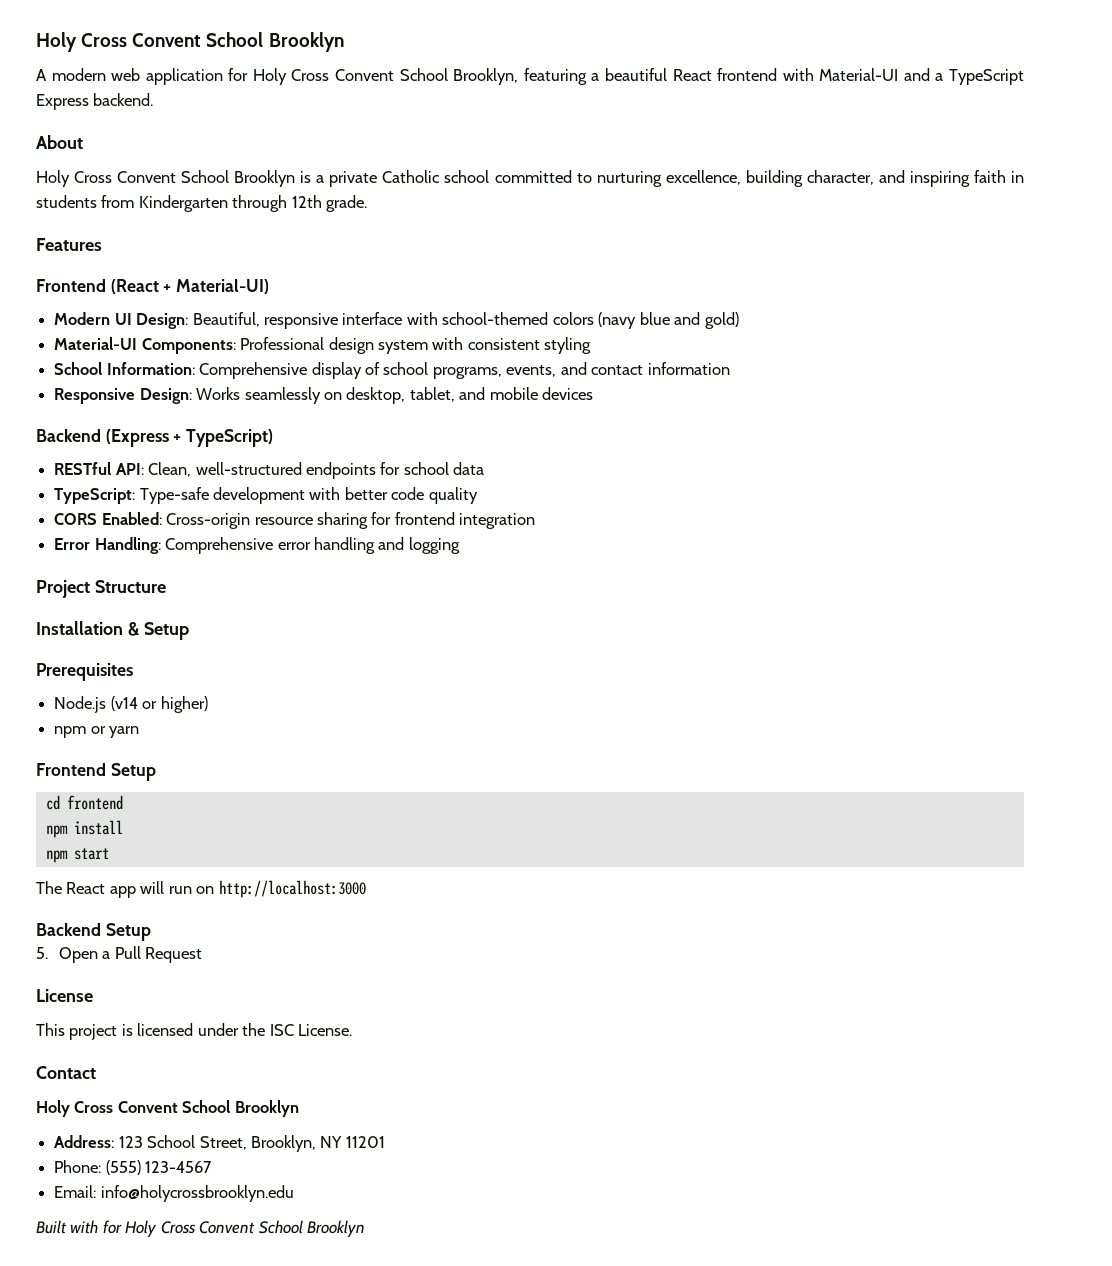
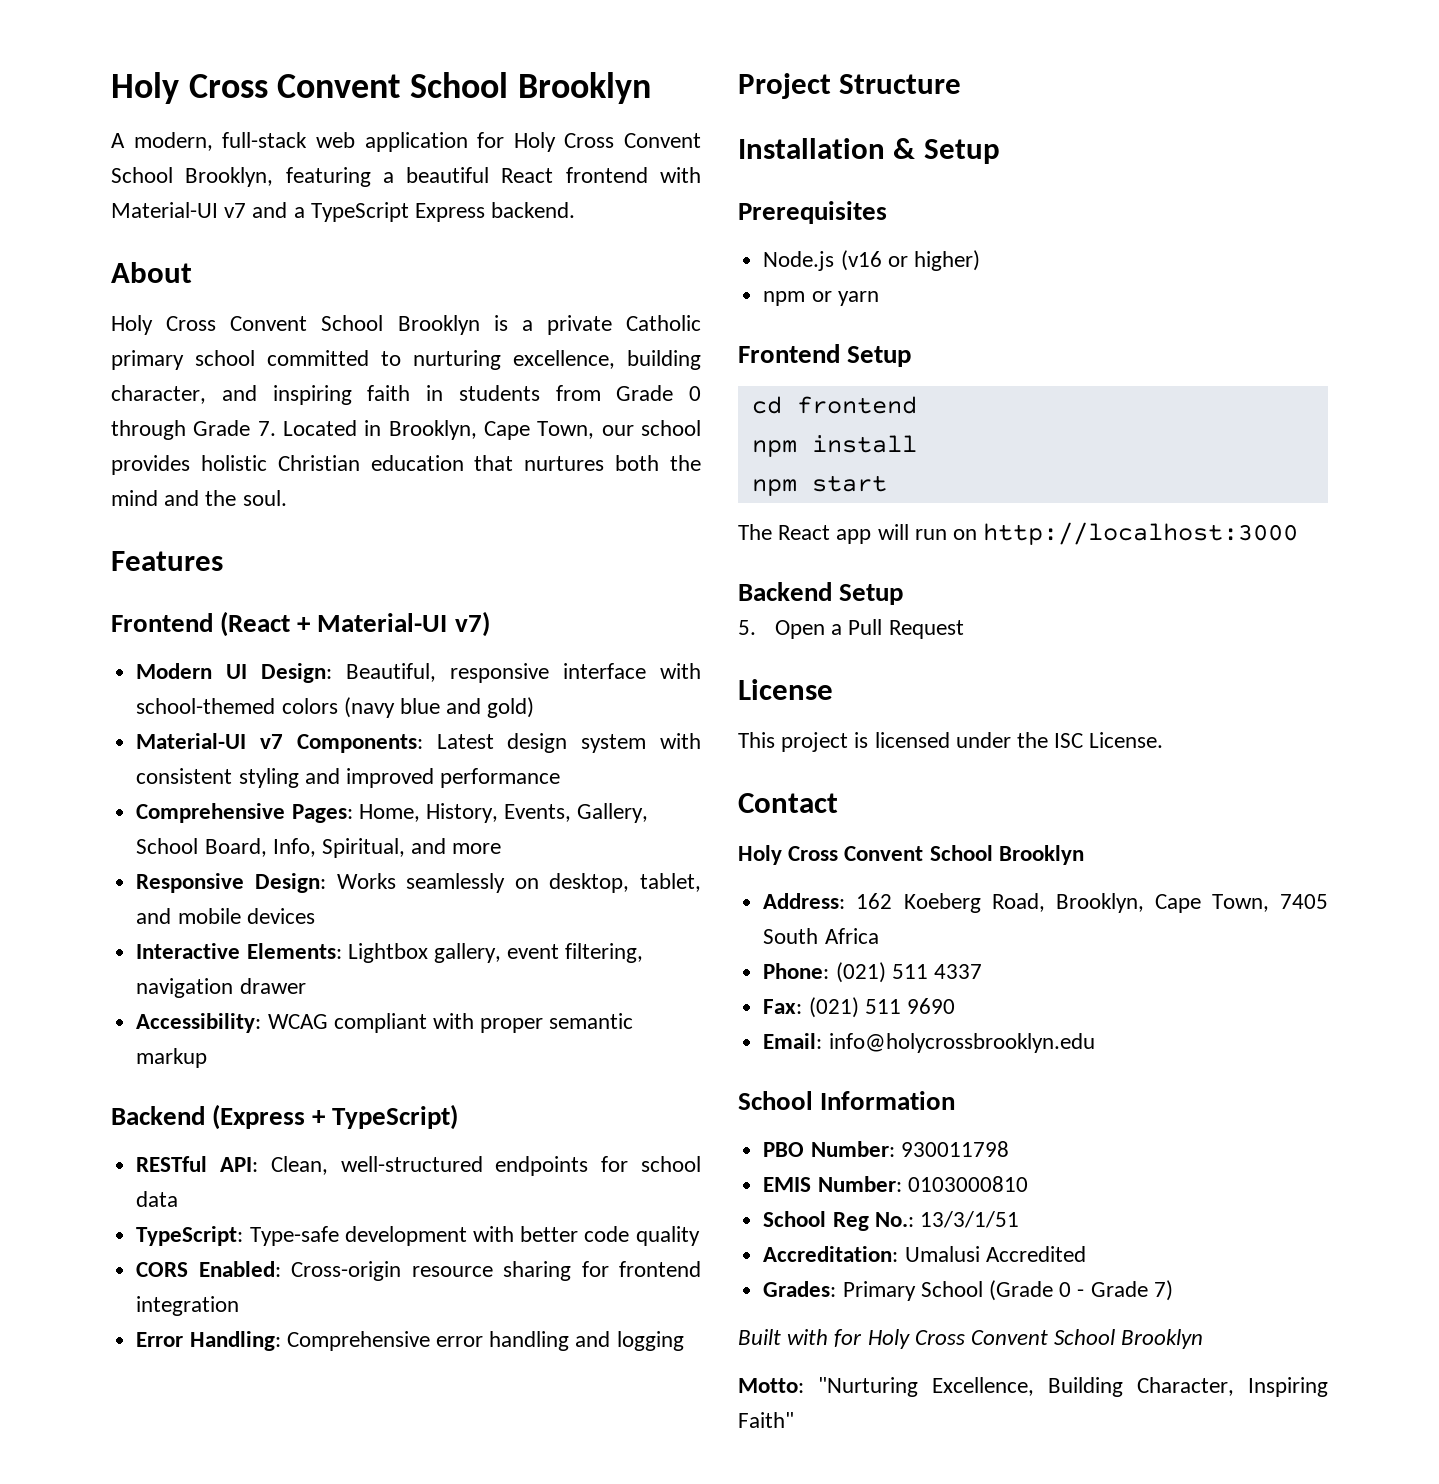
- A modern web application for Holy Cross Convent School Brooklyn, featuring a beautiful React frontend with Material-UI and a TypeScript Express backend.
+ A modern, full-stack web application for Holy Cross Convent School Brooklyn, featuring a beautiful React frontend with Material-UI v7 and a TypeScript Express backend.
- Holy Cross Convent School Brooklyn is a private Catholic school committed to nurturing excellence, building character, and inspiring faith in students from Kindergarten through 12th grade.
+ Holy Cross Convent School Brooklyn is a private Catholic primary school committed to nurturing excellence, building character, and inspiring faith in students from Grade 0 through Grade 7. Located in Brooklyn, Cape Town, our school provides holistic Christian education that nurtures both the mind and the soul.
- Frontend (React + Material-UI)
+ Frontend (React + Material-UI v7)
- Material-UI Components: Professional design system with consistent styling
- School Information: Comprehensive display of school programs, events, and contact information
+ Material-UI v7 Components: Latest design system with consistent styling and improved performance
+ Comprehensive Pages: Home, History, Events, Gallery, School Board, Info, Spiritual, and more
+ Interactive Elements: Lightbox gallery, event filtering, navigation drawer
+ Accessibility: WCAG compliant with proper semantic markup
- Node.js (v14 or higher)
+ Node.js (v16 or higher)
- Address: 123 School Street, Brooklyn, NY 11201
- Phone: (555) 123-4567
+ Address: 162 Koeberg Road, Brooklyn, Cape Town, 7405 South Africa
+ Phone: (021) 511 4337
+ Fax: (021) 511 9690
  Email: info@holycrossbrooklyn.edu
+ School Information
+ PBO Number: 930011798
+ EMIS Number: 0103000810
+ School Reg No.: 13/3/1/51
+ Accreditation: Umalusi Accredited
+ Grades: Primary School (Grade 0 - Grade 7)
+ Motto: "Nurturing Excellence, Building Character, Inspiring Faith"

